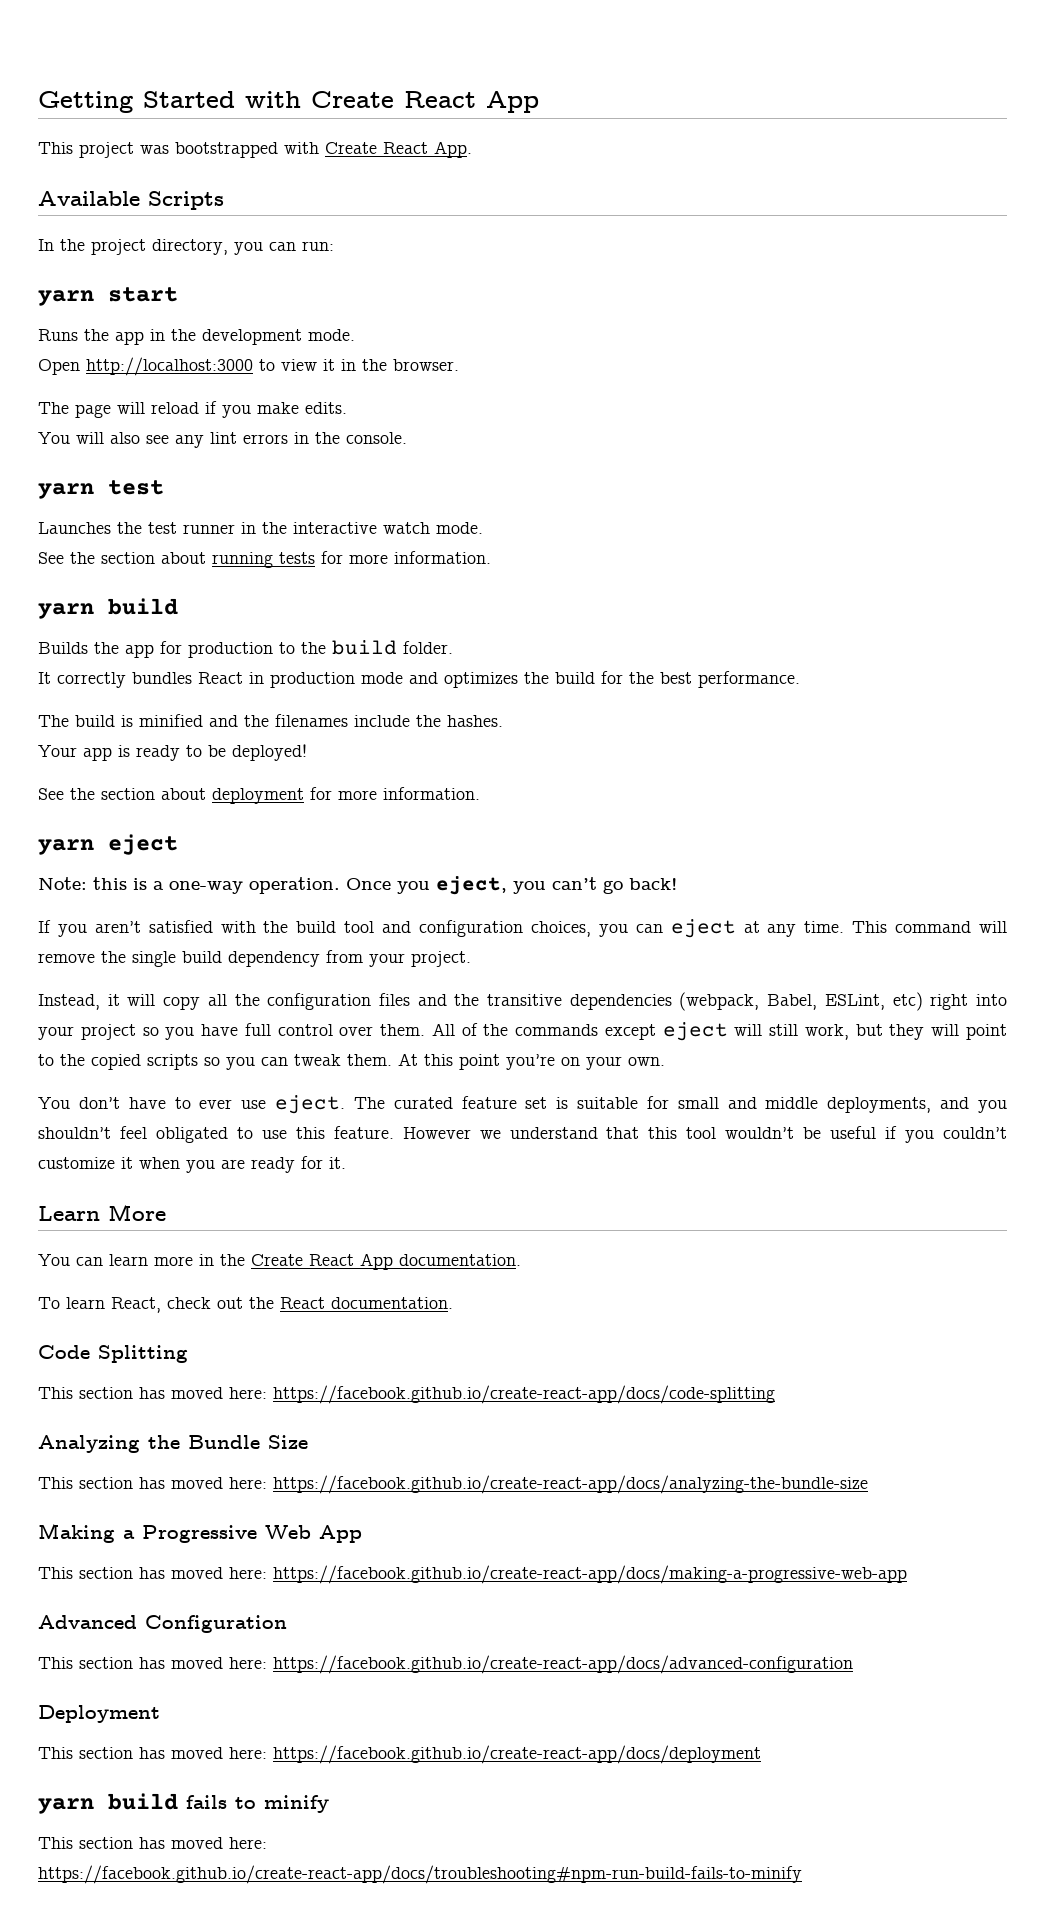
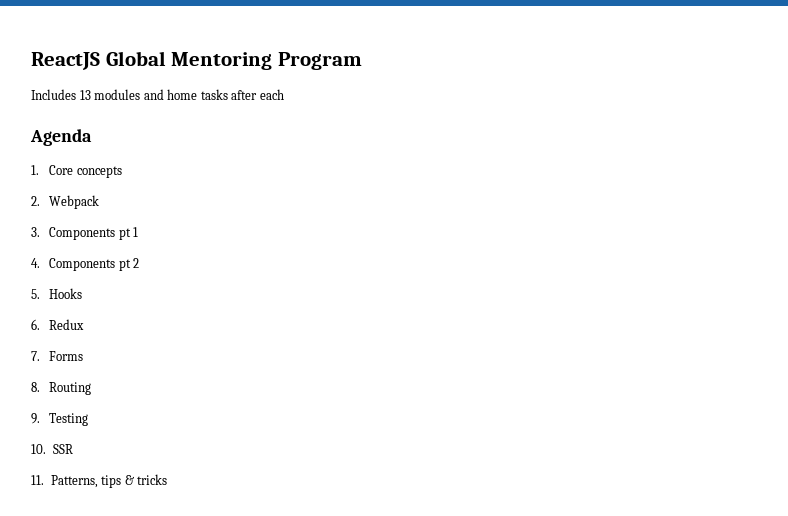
- Getting Started with Create React App
- This project was bootstrapped with Create React App.
- Available Scripts
- In the project directory, you can run:
- yarn start
- Runs the app in the development mode.
- Open http://localhost:3000 to view it in the browser.
- The page will reload if you make edits.
- You will also see any lint errors in the console.
- yarn test
- Launches the test runner in the interactive watch mode.
- See the section about running tests for more information.
- yarn build
- Builds the app for production to the build folder.
- It correctly bundles React in production mode and optimizes the build for the best performance.
- The build is minified and the filenames include the hashes.
- Your app is ready to be deployed!
- See the section about deployment for more information.
- yarn eject
- Note: this is a one-way operation. Once you eject, you can’t go back!
- If you aren’t satisfied with the build tool and configuration choices, you can eject at any time. This command will remove the single build dependency from your project.
- Instead, it will copy all the configuration files and the transitive dependencies (webpack, Babel, ESLint, etc) right into your project so you have full control over them. All of the commands except eject will still work, but they will point to the copied scripts so you can tweak them. At this point you’re on your own.
- You don’t have to ever use eject. The curated feature set is suitable for small and middle deployments, and you shouldn’t feel obligated to use this feature. However we understand that this tool wouldn’t be useful if you couldn’t customize it when you are ready for it.
- Learn More
- You can learn more in the Create React App documentation.
- To learn React, check out the React documentation.
- Code Splitting
- This section has moved here: https://facebook.github.io/create-react-app/docs/code-splitting
- Analyzing the Bundle Size
- This section has moved here: https://facebook.github.io/create-react-app/docs/analyzing-the-bundle-size
- Making a Progressive Web App
- This section has moved here: https://facebook.github.io/create-react-app/docs/making-a-progressive-web-app
- Advanced Configuration
- This section has moved here: https://facebook.github.io/create-react-app/docs/advanced-configuration
- Deployment
- This section has moved here: https://facebook.github.io/create-react-app/docs/deployment
- yarn build fails to minify
- This section has moved here: https://facebook.github.io/create-react-app/docs/troubleshooting#npm-run-build-fails-to-minify
+ ReactJS Global Mentoring Program
+ Includes 13 modules and home tasks after each
+ Agenda
+ 1. Core concepts
+ 2. Webpack
+ 3. Components pt 1
+ 4. Components pt 2
+ 5. Hooks
+ 6. Redux
+ 7. Forms
+ 8. Routing
+ 9. Testing
+ 10. SSR
+ 11. Patterns, tips & tricks

